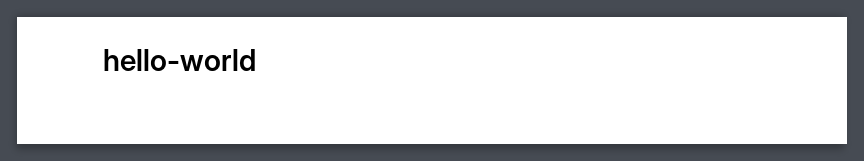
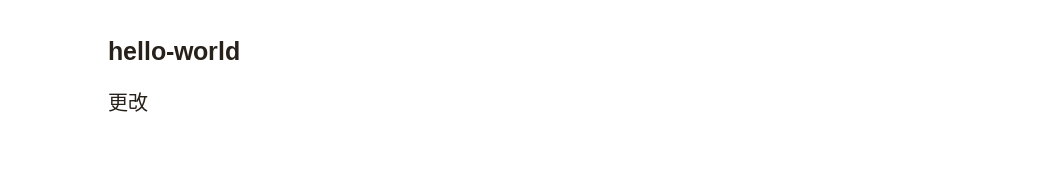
+ 更改

